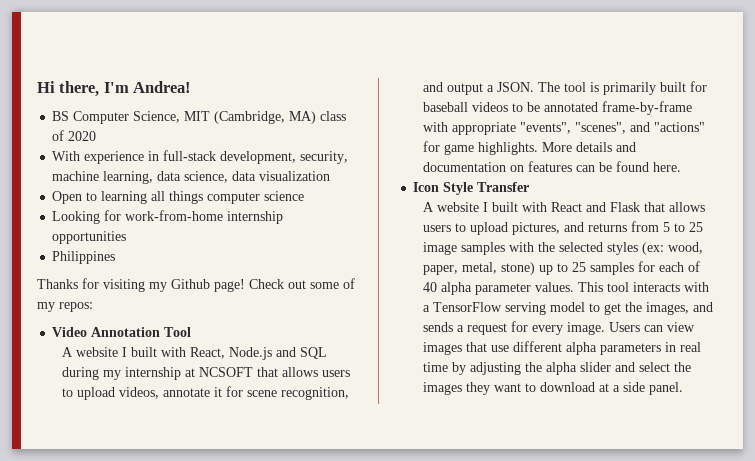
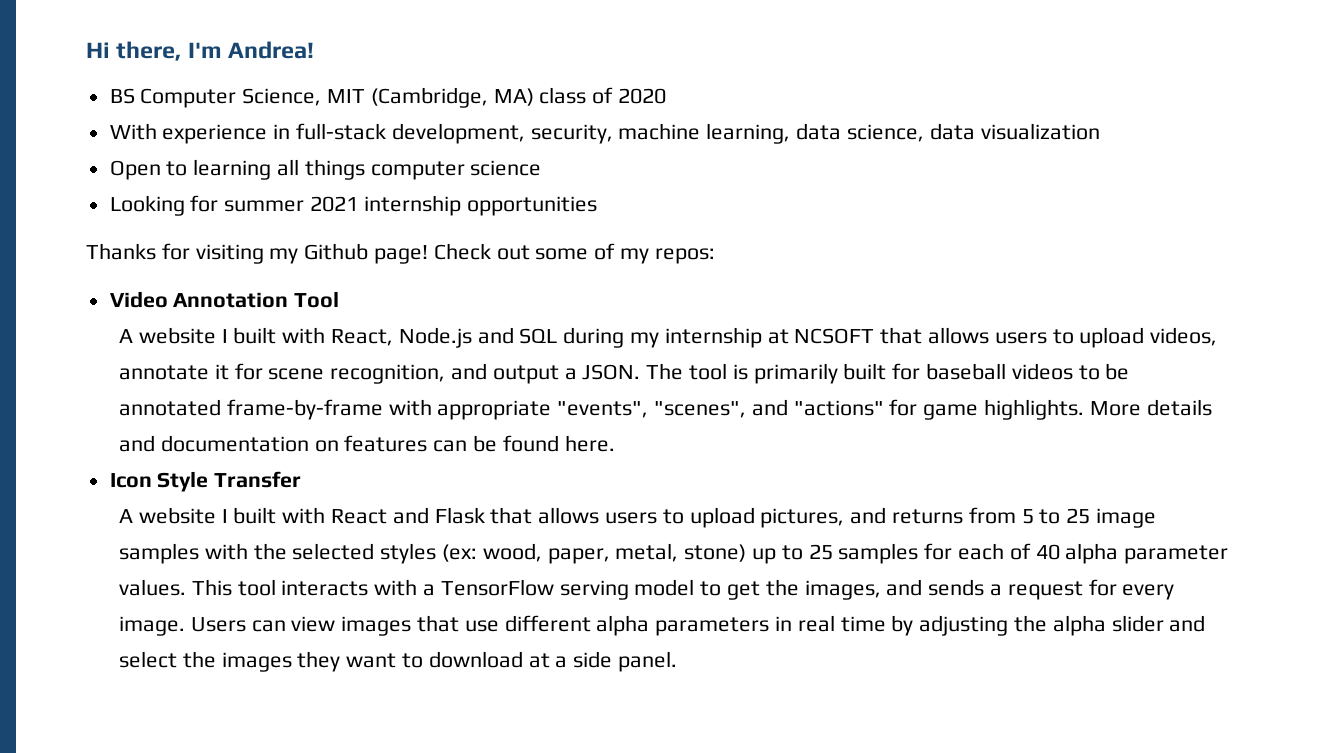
- Looking for work-from-home internship opportunities
+ Looking for summer 2021 internship opportunities
- Philippines

